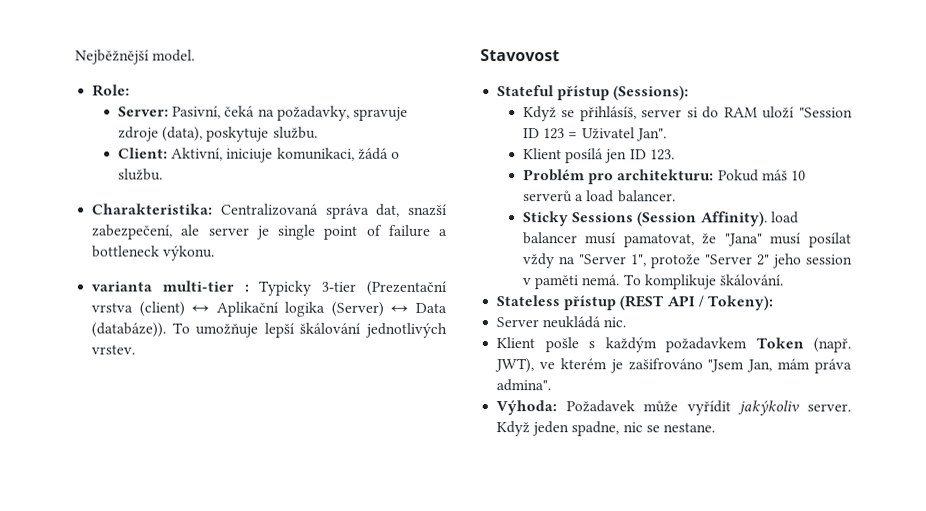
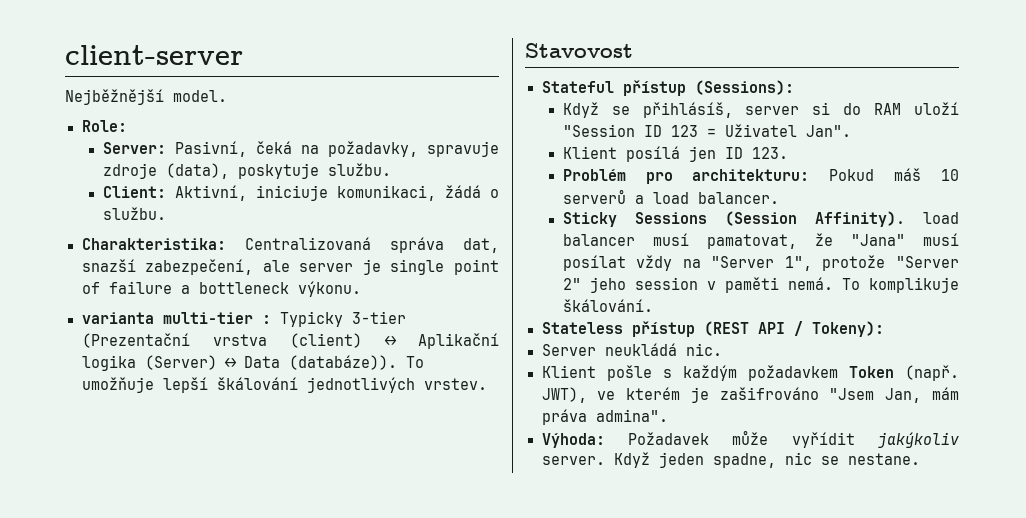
+ client-server

